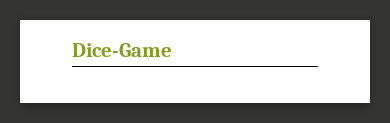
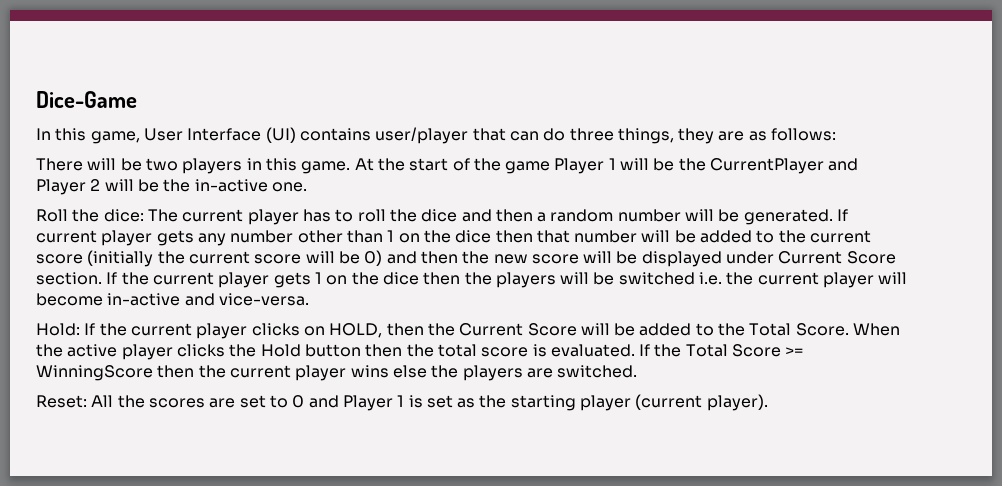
+ In this game, User Interface (UI) contains user/player that can do three things, they are as follows:
+ There will be two players in this game. At the start of the game Player 1 will be the CurrentPlayer and Player 2 will be the in-active one.
+ Roll the dice: The current player has to roll the dice and then a random number will be generated. If current player gets any number other than 1 on the dice then that number will be added to the current score (initially the current score will be 0) and then the new score will be displayed under Current Score section. If the current player gets 1 on the dice then the players will be switched i.e. the current player will become in-active and vice-versa.
+ Hold: If the current player clicks on HOLD, then the Current Score will be added to the Total Score. When the active player clicks the Hold button then the total score is evaluated. If the Total Score >= WinningScore then the current player wins else the players are switched.
+ Reset: All the scores are set to 0 and Player 1 is set as the starting player (current player).

